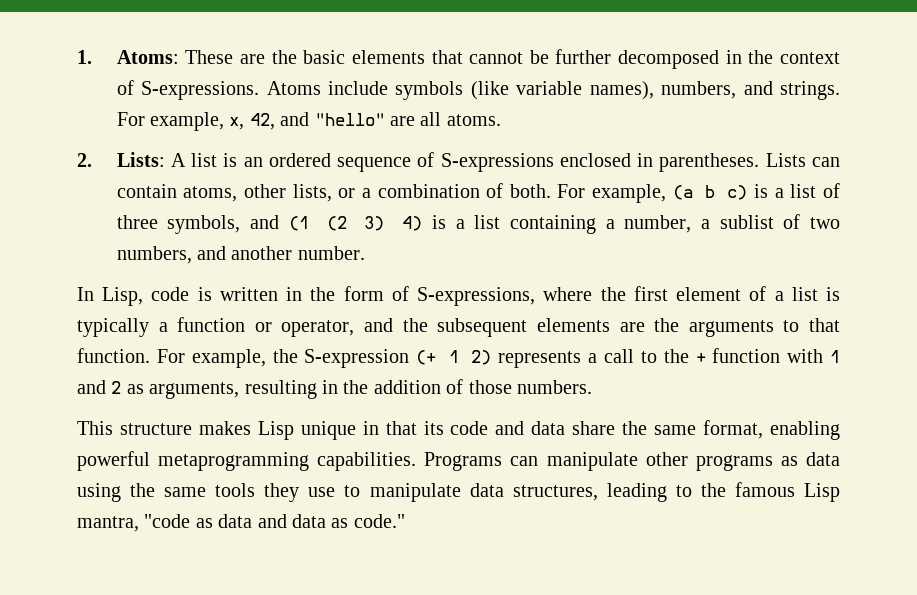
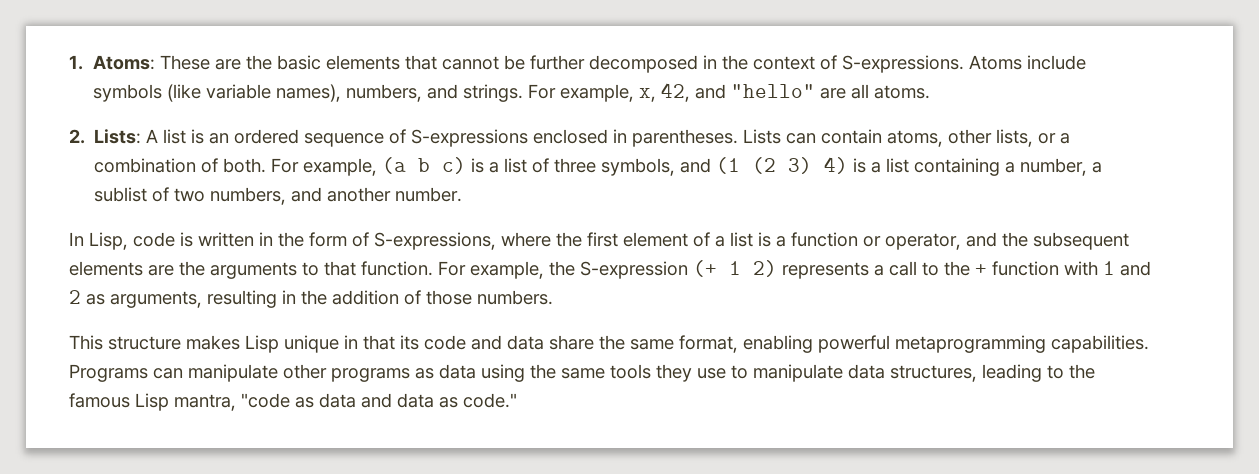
- In Lisp, code is written in the form of S-expressions, where the first element of a list is typically a function or operator, and the subsequent elements are the arguments to that function.
+ In Lisp, code is written in the form of S-expressions, where the first element of a list is a function or operator, and the subsequent elements are the arguments to that function.

